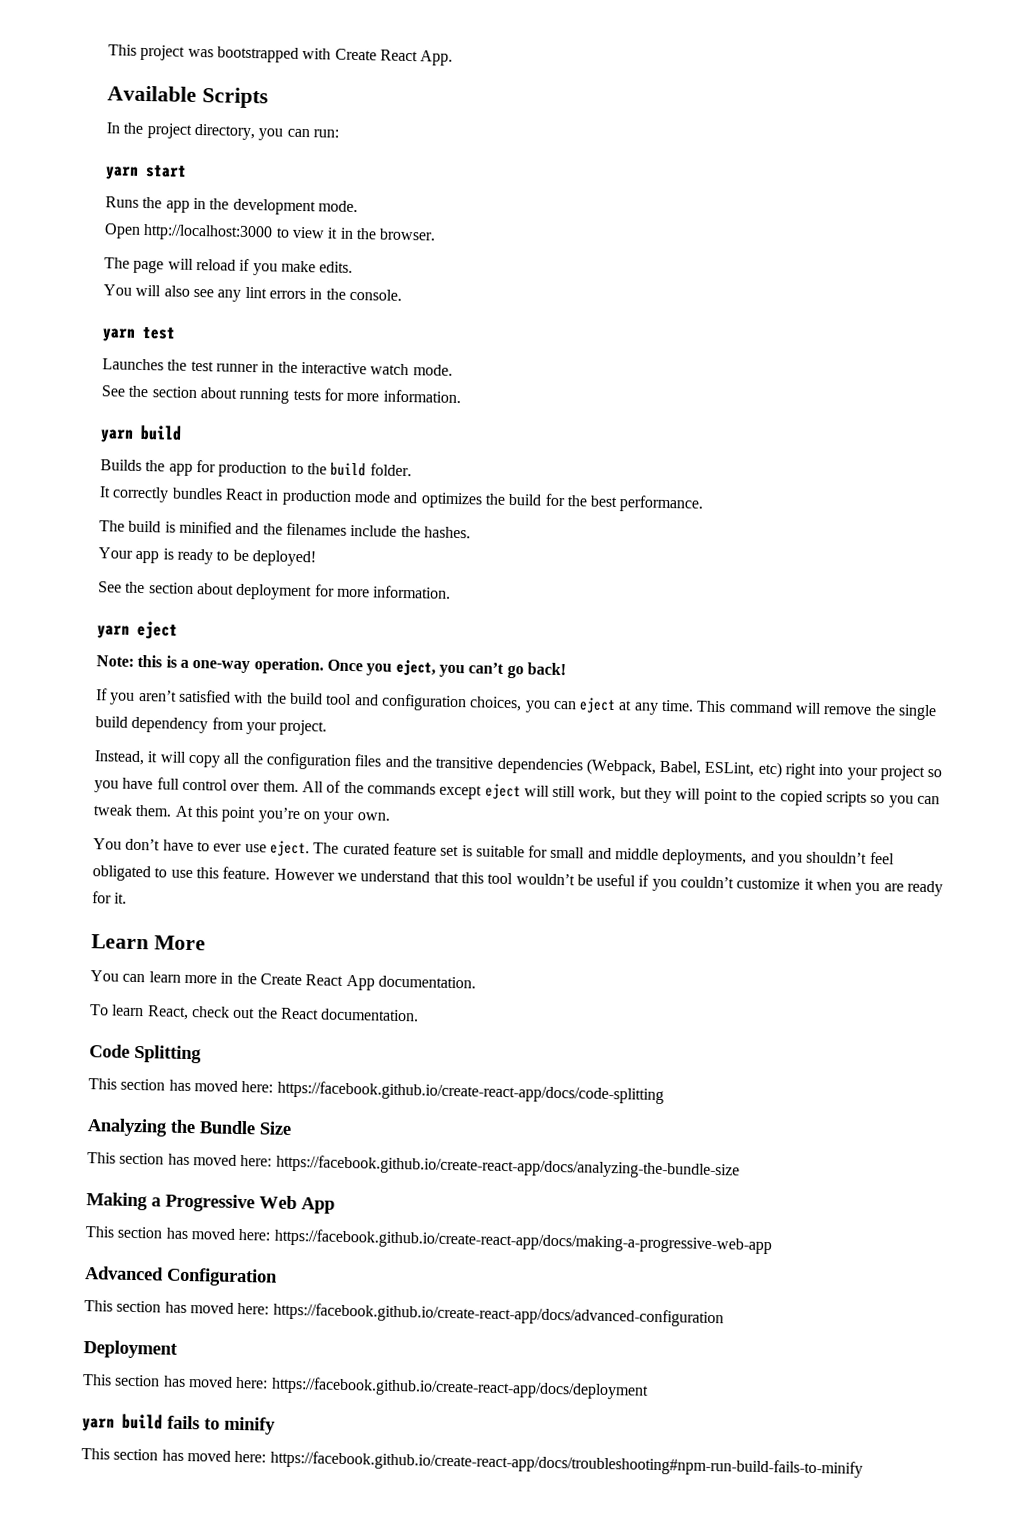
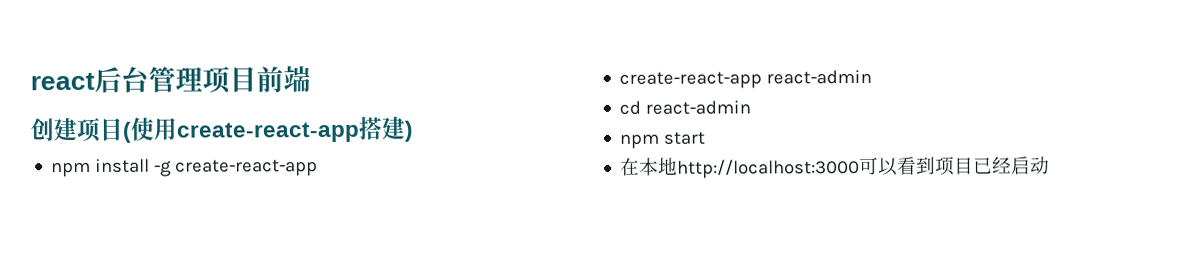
- This project was bootstrapped with Create React App.
- Available Scripts
- In the project directory, you can run:
- yarn start
- Runs the app in the development mode.
- Open http://localhost:3000 to view it in the browser.
- The page will reload if you make edits.
- You will also see any lint errors in the console.
- yarn test
- Launches the test runner in the interactive watch mode.
- See the section about running tests for more information.
- yarn build
- Builds the app for production to the build folder.
- It correctly bundles React in production mode and optimizes the build for the best performance.
- The build is minified and the filenames include the hashes.
- Your app is ready to be deployed!
- See the section about deployment for more information.
- yarn eject
- Note: this is a one-way operation. Once you eject, you can’t go back!
- If you aren’t satisfied with the build tool and configuration choices, you can eject at any time. This command will remove the single build dependency from your project.
- Instead, it will copy all the configuration files and the transitive dependencies (Webpack, Babel, ESLint, etc) right into your project so you have full control over them. All of the commands except eject will still work, but they will point to the copied scripts so you can tweak them. At this point you’re on your own.
- You don’t have to ever use eject. The curated feature set is suitable for small and middle deployments, and you shouldn’t feel obligated to use this feature. However we understand that this tool wouldn’t be useful if you couldn’t customize it when you are ready for it.
- Learn More
- You can learn more in the Create React App documentation.
- To learn React, check out the React documentation.
- Code Splitting
- This section has moved here: https://facebook.github.io/create-react-app/docs/code-splitting
- Analyzing the Bundle Size
- This section has moved here: https://facebook.github.io/create-react-app/docs/analyzing-the-bundle-size
- Making a Progressive Web App
- This section has moved here: https://facebook.github.io/create-react-app/docs/making-a-progressive-web-app
- Advanced Configuration
- This section has moved here: https://facebook.github.io/create-react-app/docs/advanced-configuration
- Deployment
- This section has moved here: https://facebook.github.io/create-react-app/docs/deployment
- yarn build fails to minify
- This section has moved here: https://facebook.github.io/create-react-app/docs/troubleshooting#npm-run-build-fails-to-minify
+ react后台管理项目前端
+ 创建项目(使用create-react-app搭建)
+ npm install -g create-react-app
+ create-react-app react-admin
+ cd react-admin
+ npm start
+ 在本地http://localhost:3000可以看到项目已经启动

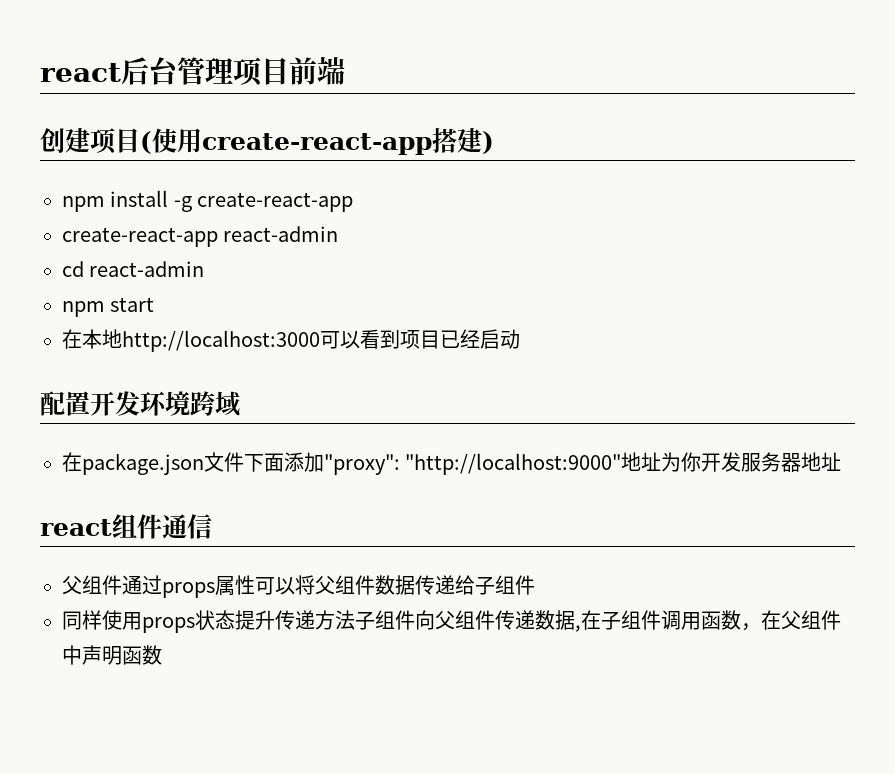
+ 配置开发环境跨域
+ 在package.json文件下面添加"proxy": "http://localhost:9000"地址为你开发服务器地址
+ react组件通信
+ 父组件通过props属性可以将父组件数据传递给子组件
+ 同样使用props状态提升传递方法子组件向父组件传递数据,在子组件调用函数，在父组件中声明函数

